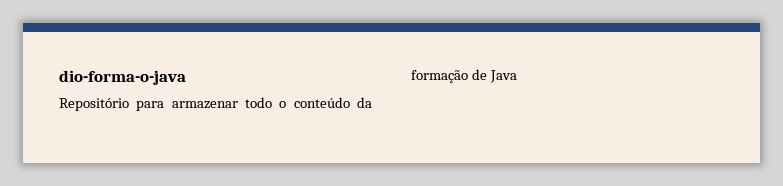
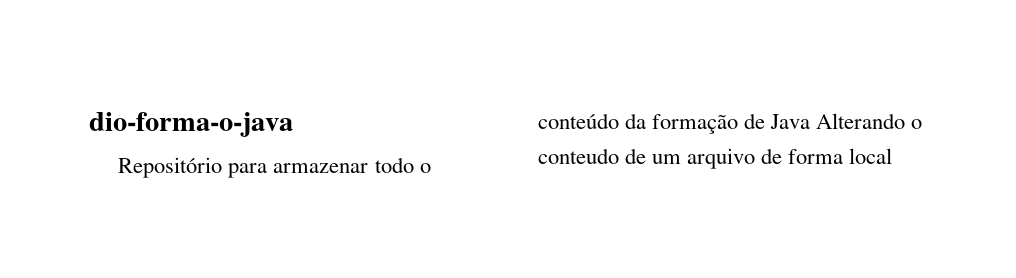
- Repositório para armazenar todo o conteúdo da formação de Java
+ Repositório para armazenar todo o conteúdo da formação de Java Alterando o conteudo de um arquivo de forma local

